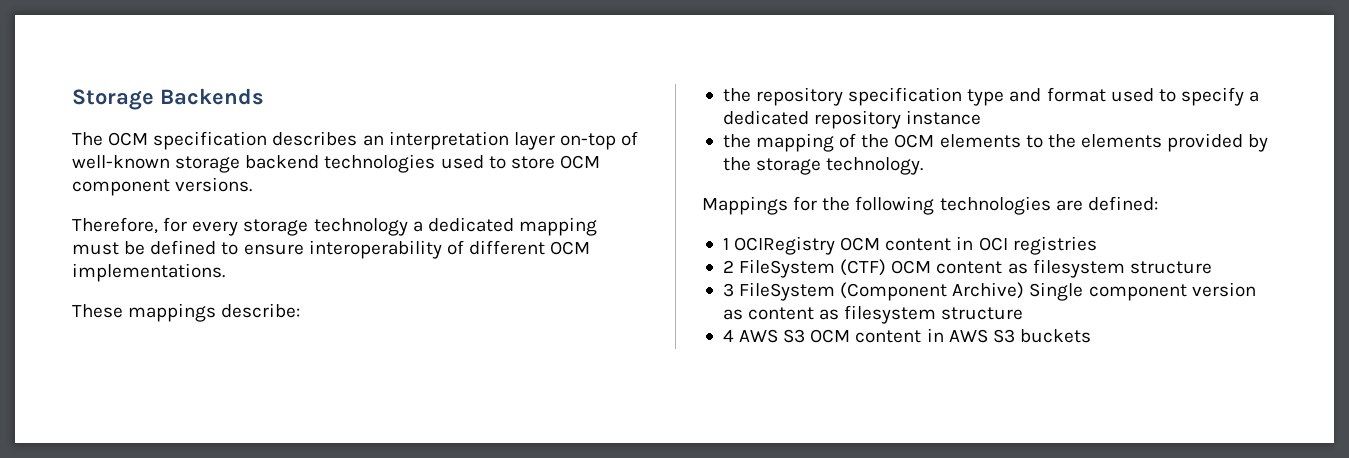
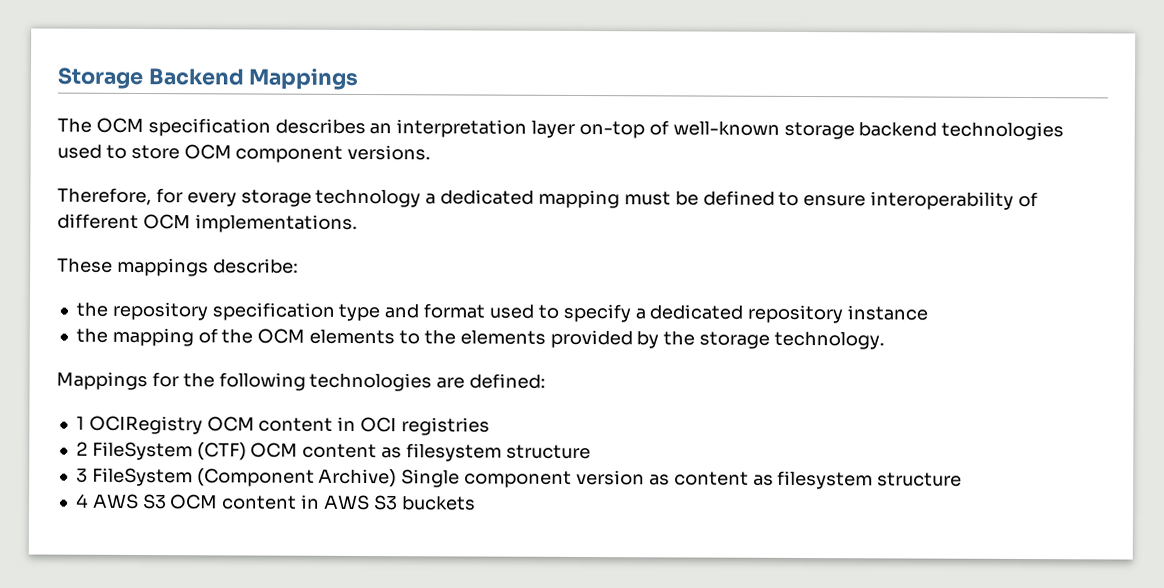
- Storage Backends
+ Storage Backend Mappings

